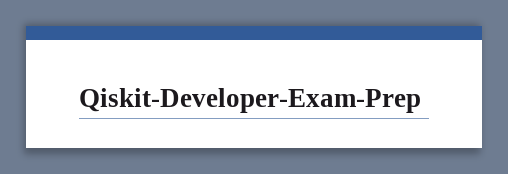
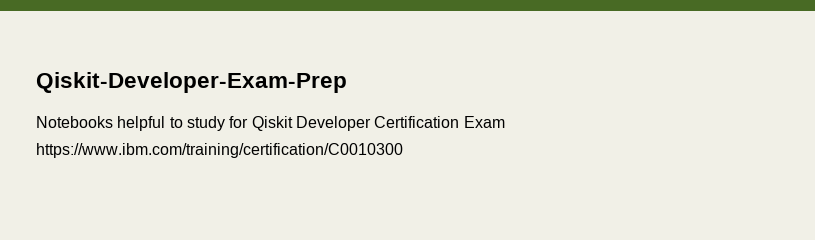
+ Notebooks helpful to study for Qiskit Developer Certification Exam https://www.ibm.com/training/certification/C0010300

